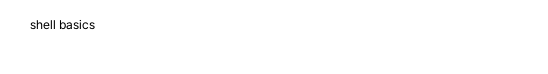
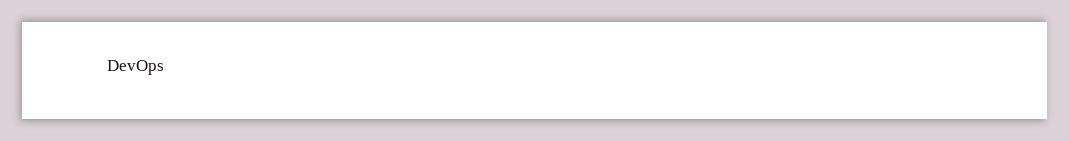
- shell basics
+ DevOps

